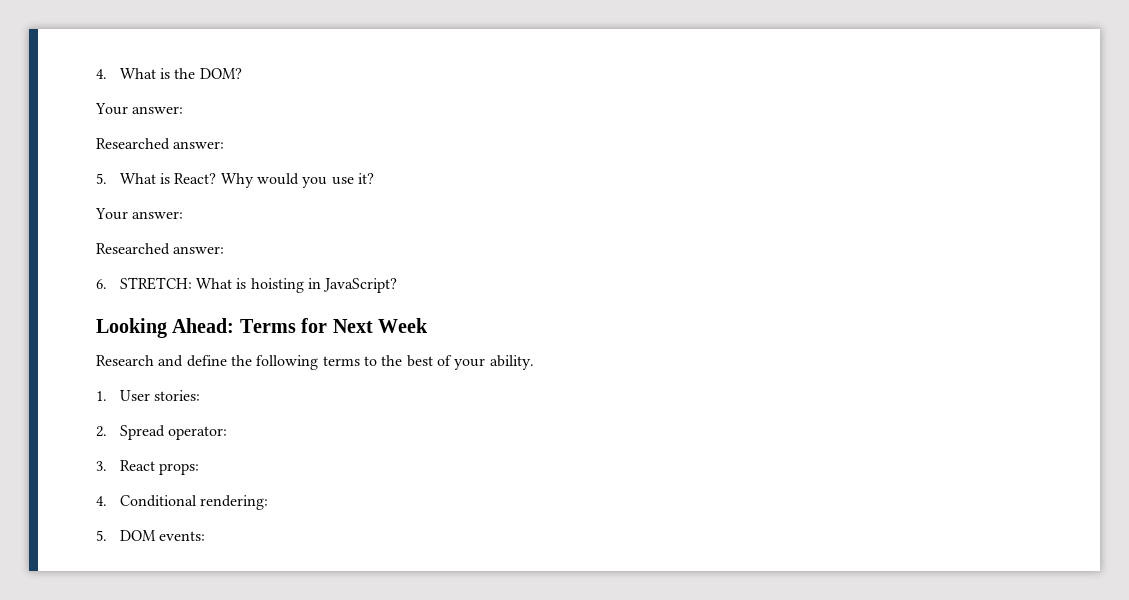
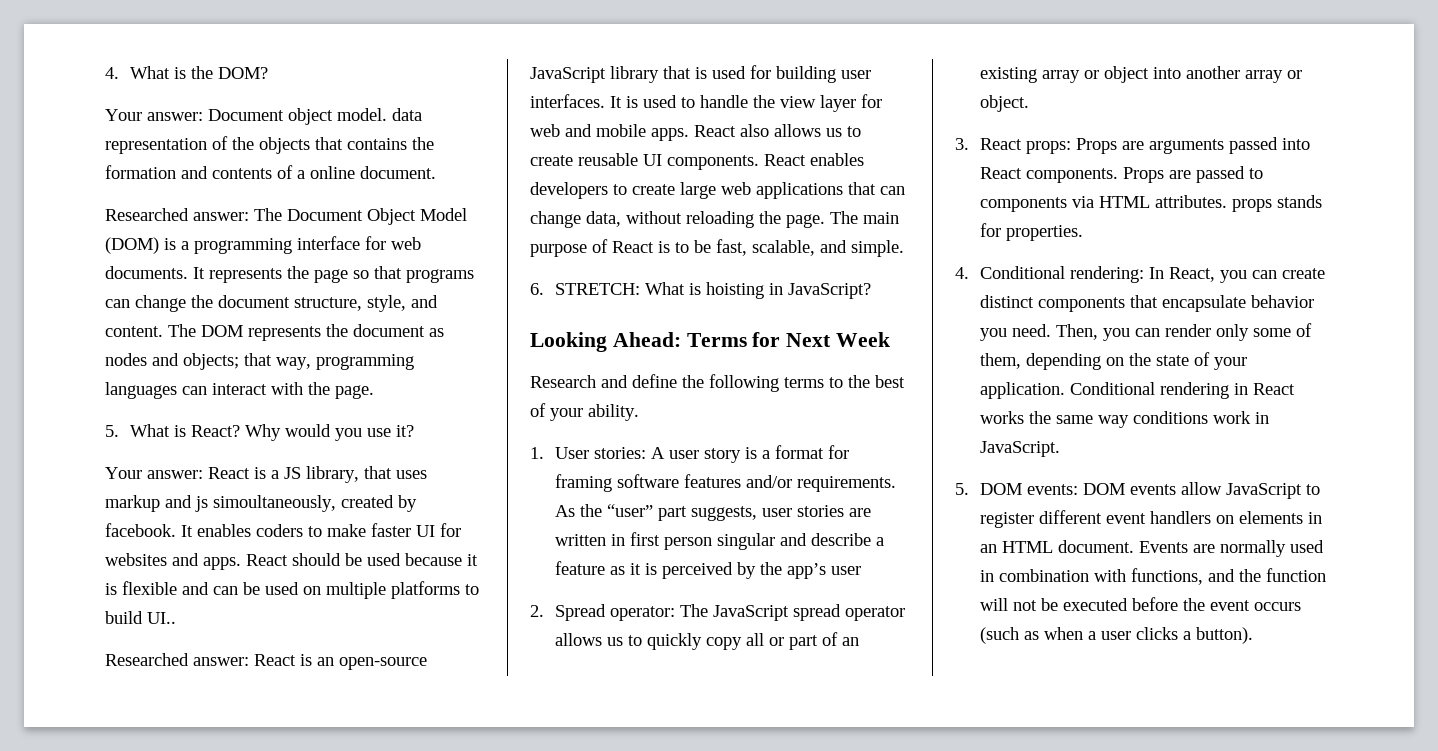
  4. What is the DOM?
- Your answer:
- Researched answer:
+ Your answer: Document object model. data representation of the objects that contains the formation and contents of a online document.
+ Researched answer: The Document Object Model (DOM) is a programming interface for web documents. It represents the page so that programs can change the document structure, style, and content. The DOM represents the document as nodes and objects; that way, programming languages can interact with the page.
  Why would you use it?
- Your answer:
- Researched answer:
+ Your answer: React is a JS library, that uses markup and js simoultaneously, created by facebook. It enables coders to make faster UI for websites and apps. React should be used because it is flexible and can be used on multiple platforms to build UI..
+ Researched answer: React is an open-source JavaScript library that is used for building user interfaces. It is used to handle the view layer for web and mobile apps. React also allows us to create reusable UI components. React enables developers to create large web applications that can change data, without reloading the page. The main purpose of React is to be fast, scalable, and simple.
- 1. User stories:
- 2. Spread operator:
- 3. React props:
- 4. Conditional rendering:
- 5. DOM events:
+ 1. User stories: A user story is a format for framing software features and/or requirements. As the “user” part suggests, user stories are written in first person singular and describe a feature as it is perceived by the app’s user
+ 2. Spread operator: The JavaScript spread operator allows us to quickly copy all or part of an existing array or object into another array or object.
+ 3. React props: Props are arguments passed into React components. Props are passed to components via HTML attributes. props stands for properties.
+ 4. Conditional rendering: In React, you can create distinct components that encapsulate behavior you need. Then, you can render only some of them, depending on the state of your application. Conditional rendering in React works the same way conditions work in JavaScript.
+ 5. DOM events: DOM events allow JavaScript to register different event handlers on elements in an HTML document. Events are normally used in combination with functions, and the function will not be executed before the event occurs (such as when a user clicks a button).

